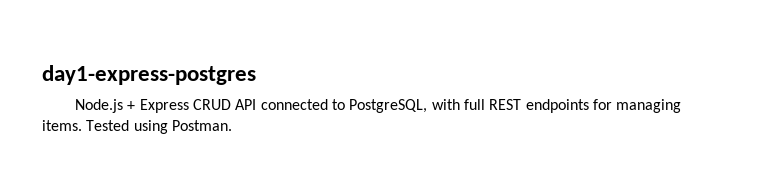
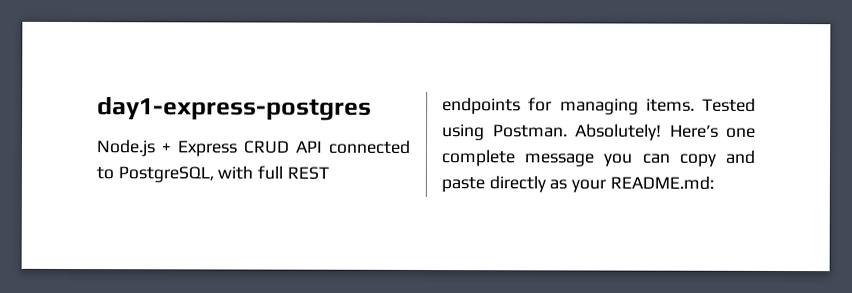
+ Absolutely! Here’s one complete message you can copy and paste directly as your README.md:

